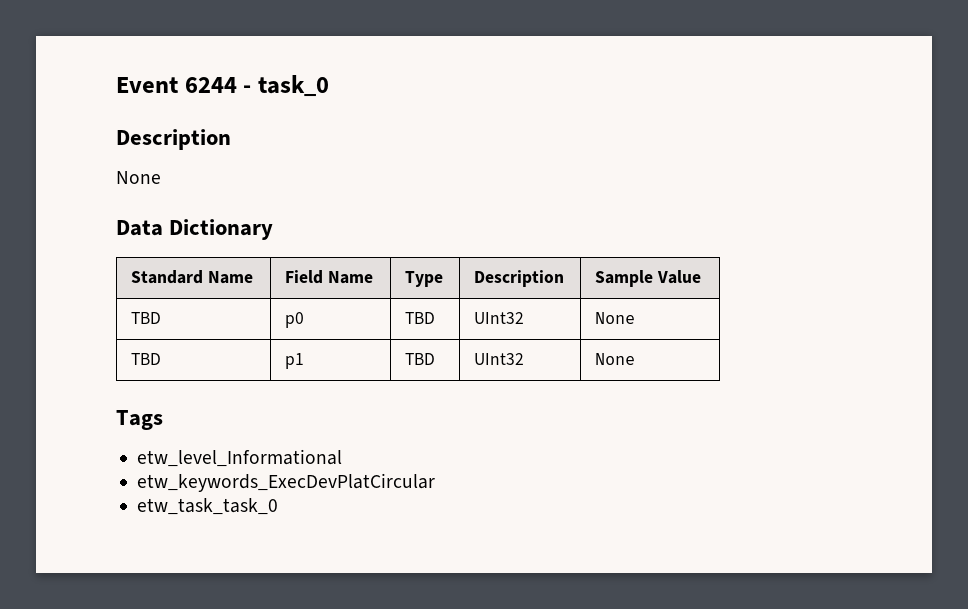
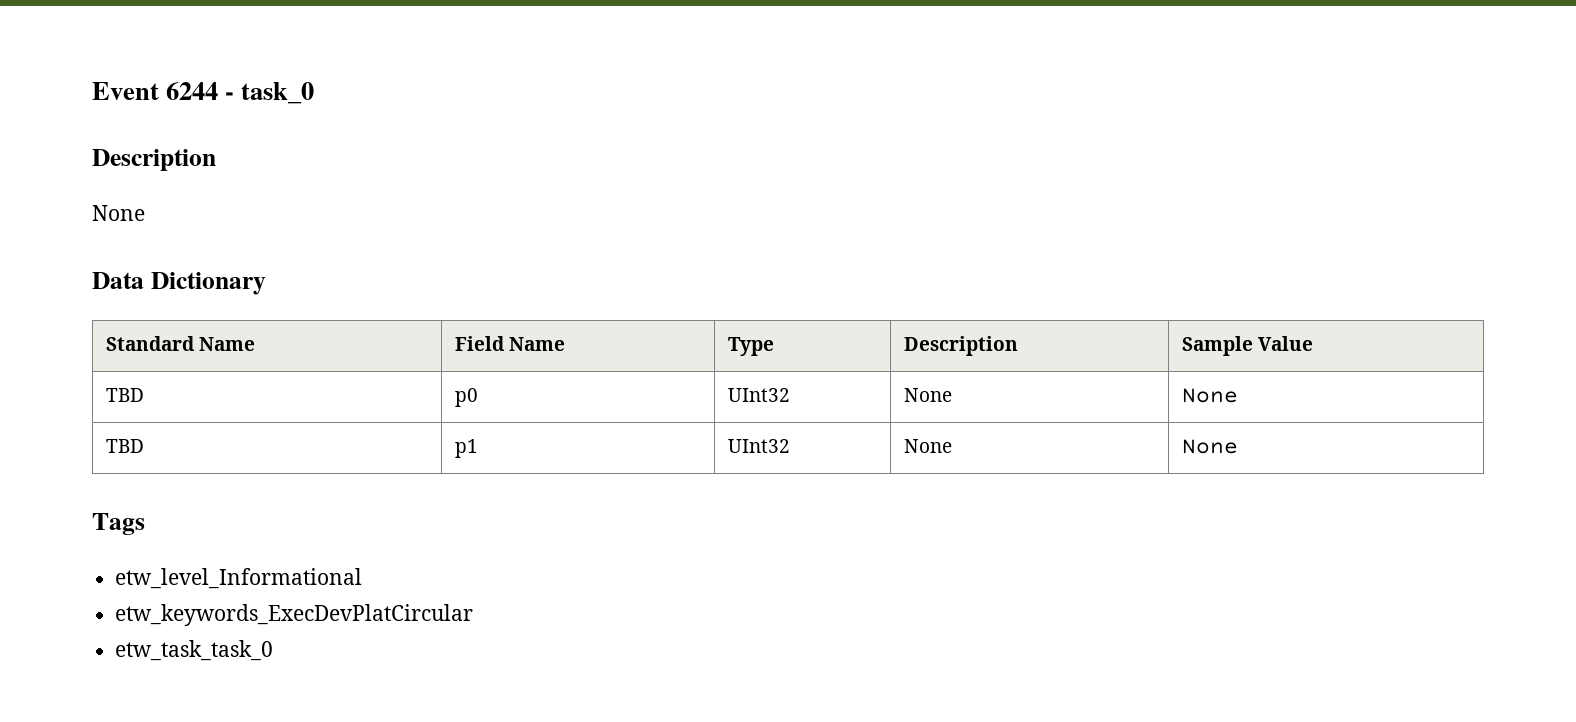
- TBD | p0 | TBD | UInt32 | None
+ TBD | p0 | UInt32 | None | None
- TBD | p1 | TBD | UInt32 | None
+ TBD | p1 | UInt32 | None | None

